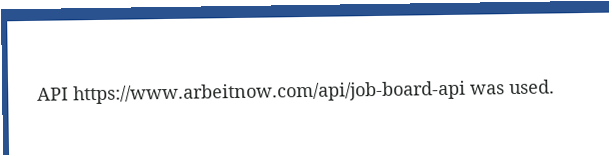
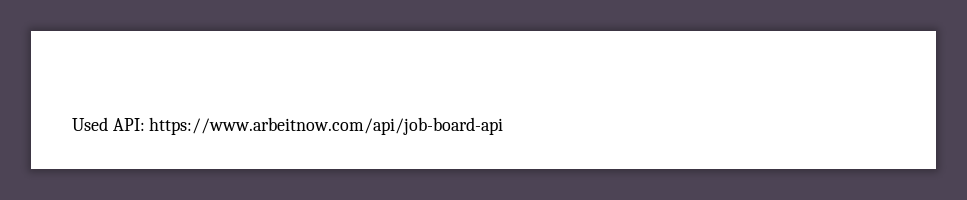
- API https://www.arbeitnow.com/api/job-board-api was used.
+ Used API: https://www.arbeitnow.com/api/job-board-api

